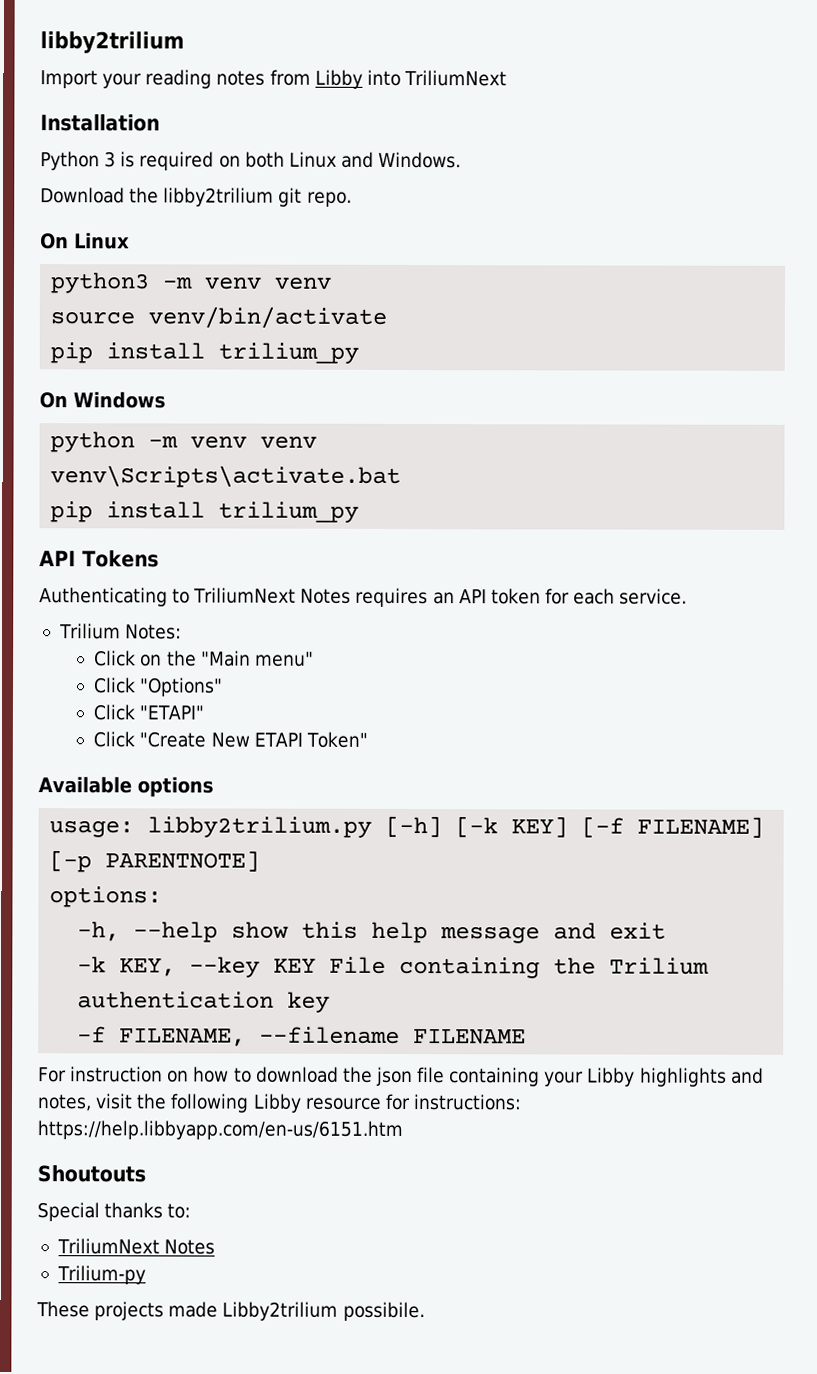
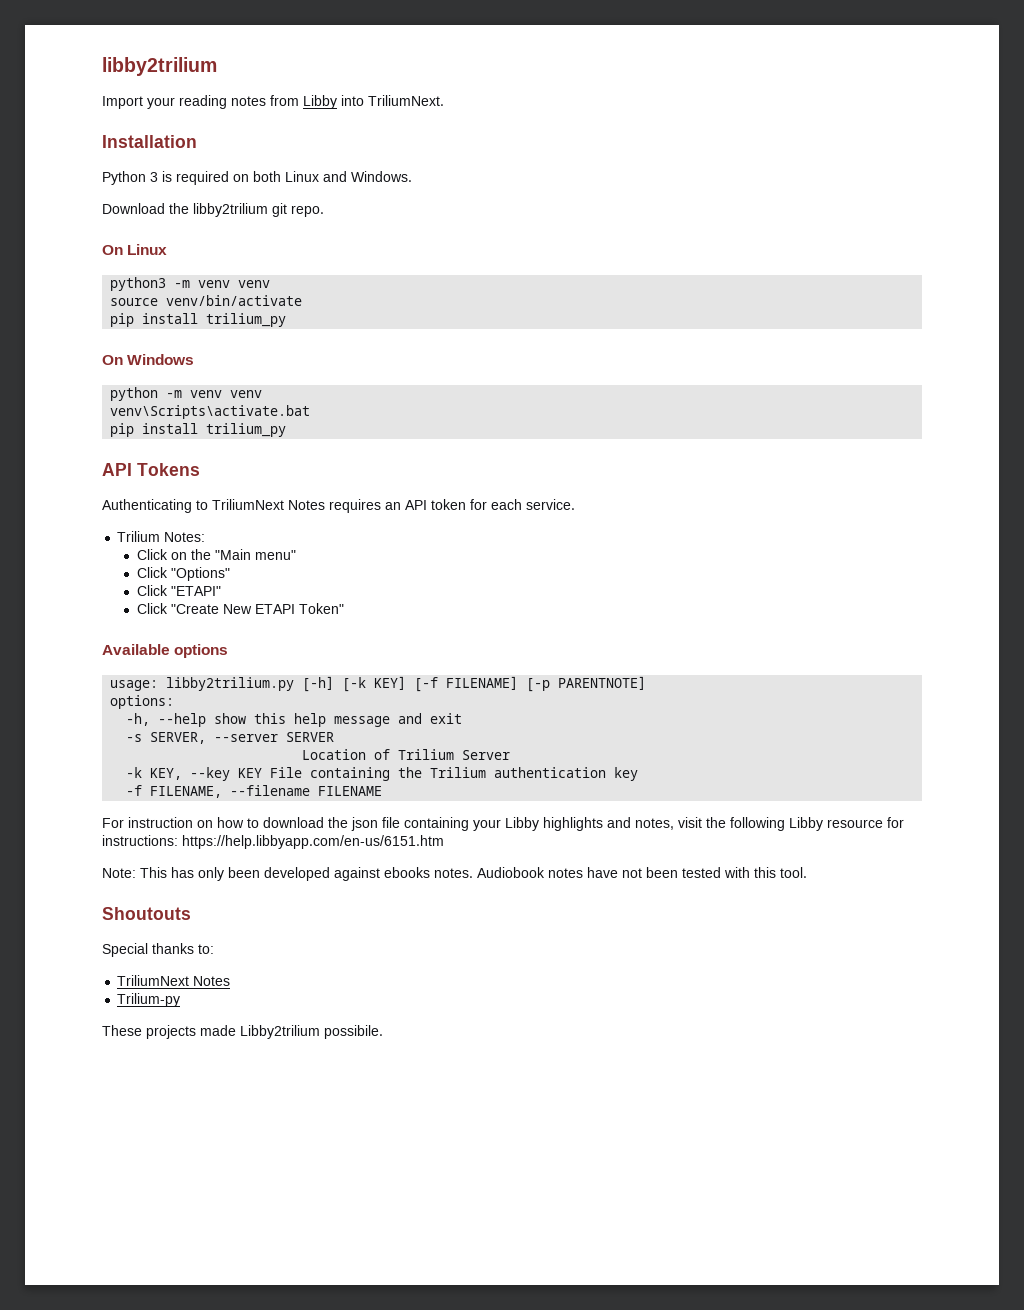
- Import your reading notes from Libby into TriliumNext
+ Import your reading notes from Libby into TriliumNext.
+ -s SERVER, --server SERVER
+ Location of Trilium Server
+ Note: This has only been developed against ebooks notes. Audiobook notes have not been tested with this tool.

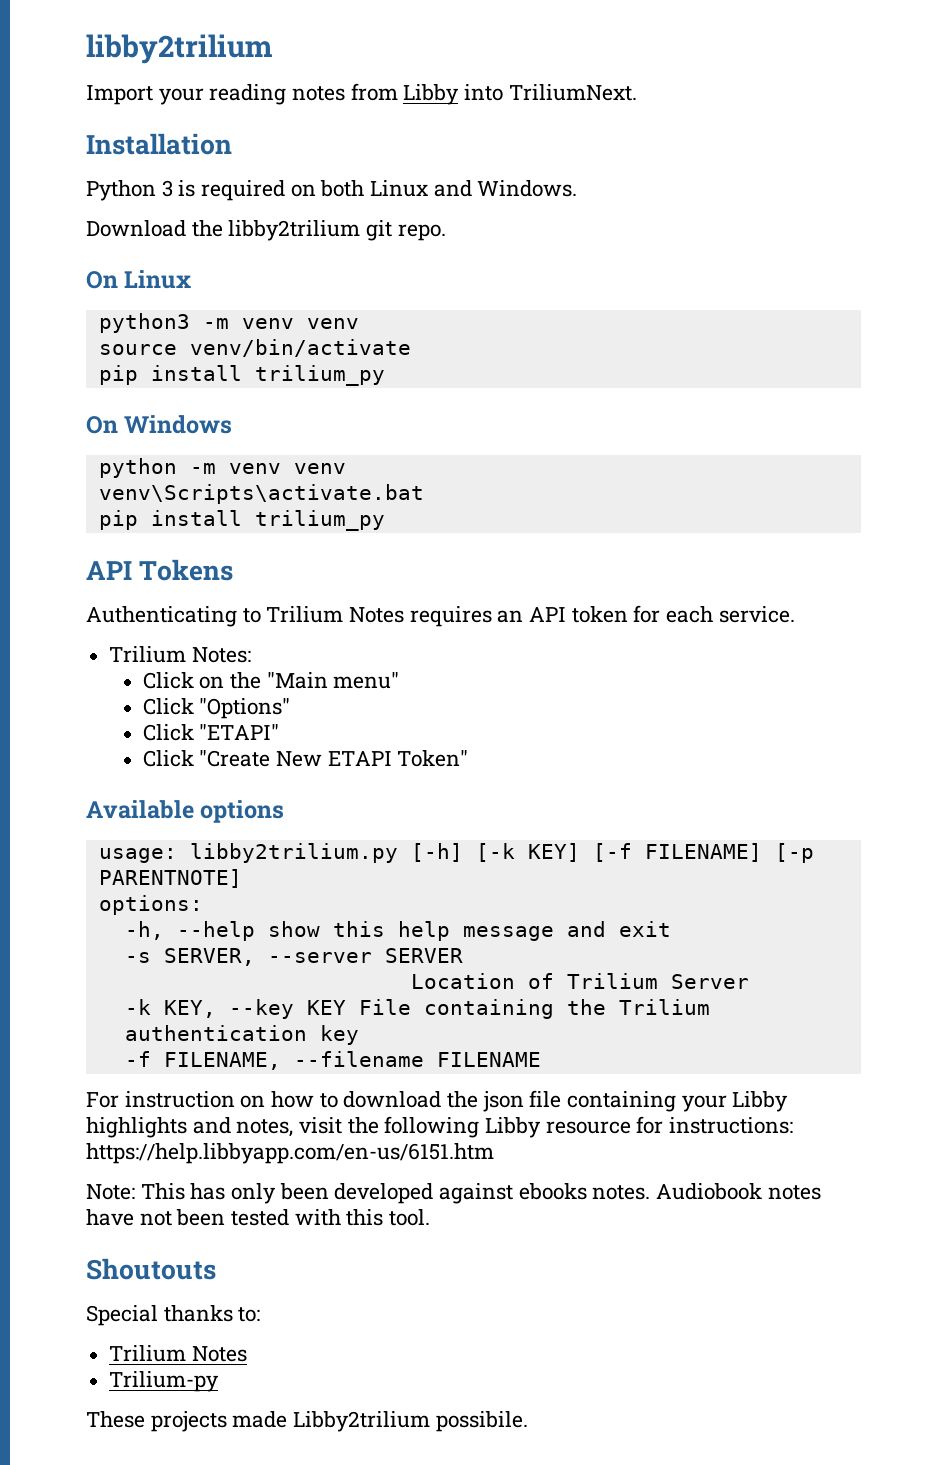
- Authenticating to TriliumNext Notes requires an API token for each service.
+ Authenticating to Trilium Notes requires an API token for each service.
  Special thanks to:
- TriliumNext Notes
+ Trilium Notes

